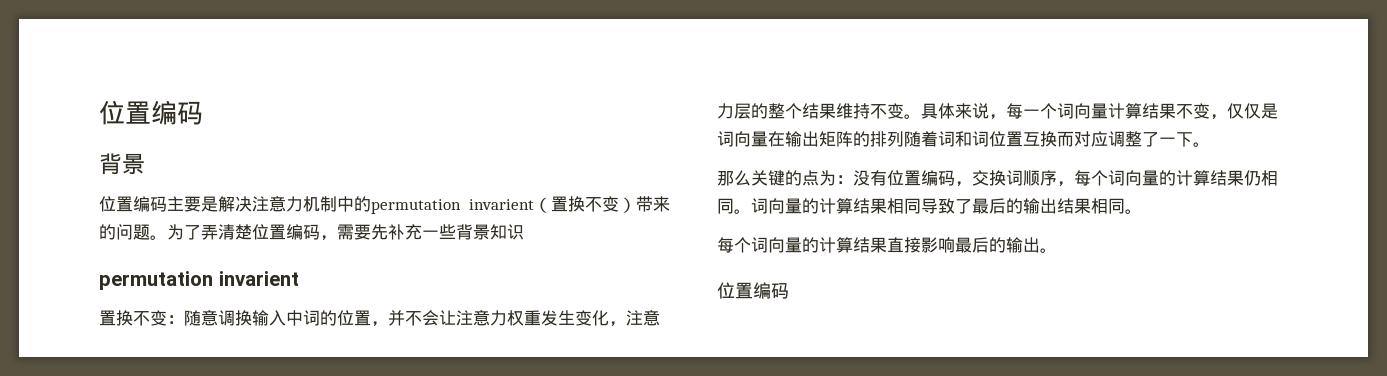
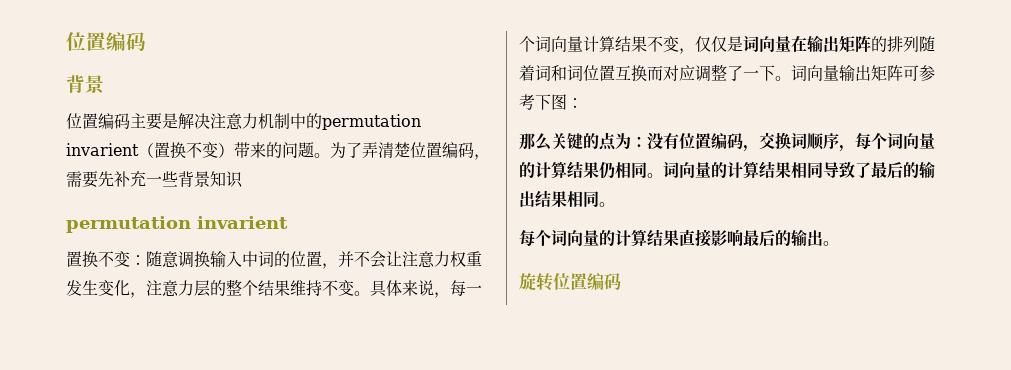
+ 词向量输出矩阵可参考下图：
  每个词向量的计算结果直接影响最后的输出。
- 位置编码
+ 旋转位置编码

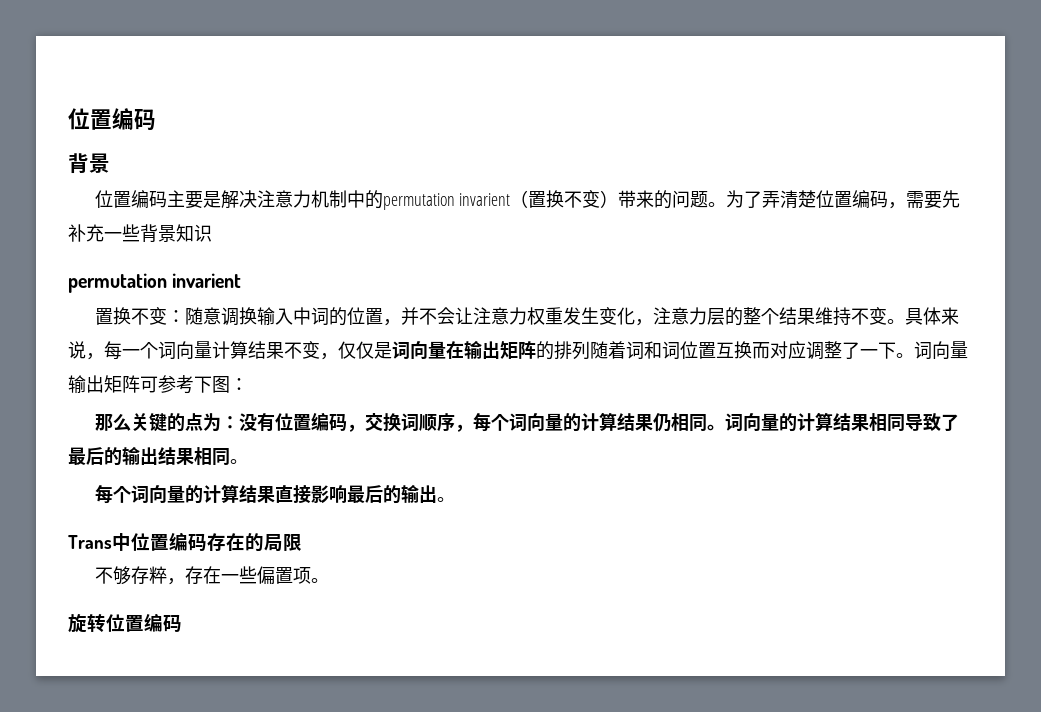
+ Trans中位置编码存在的局限
+ 不够存粹，存在一些偏置项。

